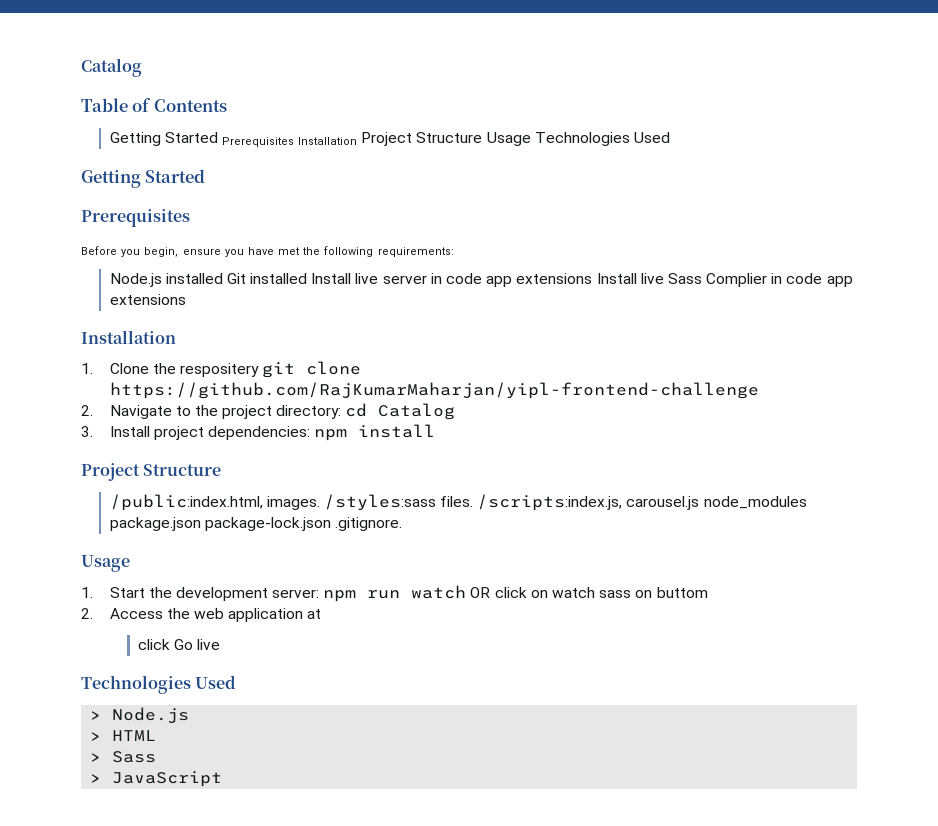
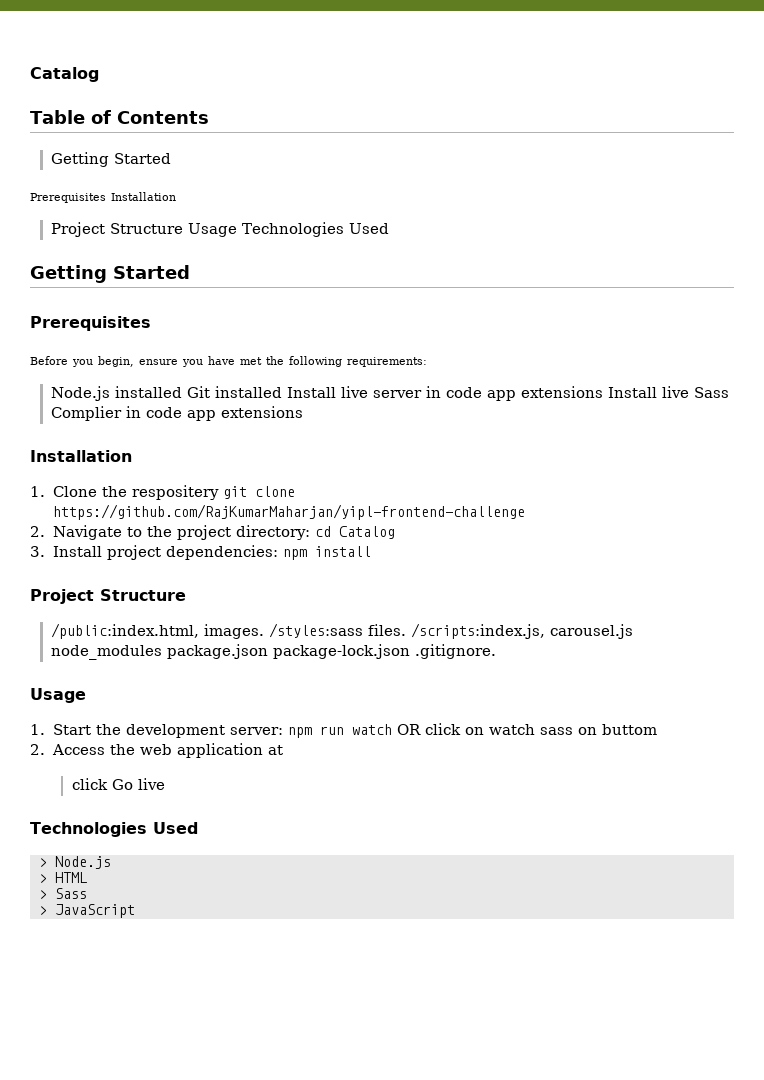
  Table of Contents
- Getting Started Prerequisites Installation Project Structure Usage Technologies Used
+ Getting Started
+ Prerequisites Installation
+ Project Structure Usage Technologies Used

